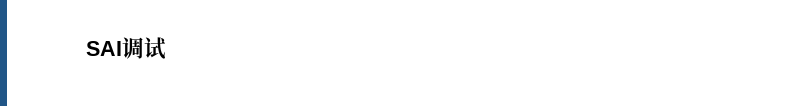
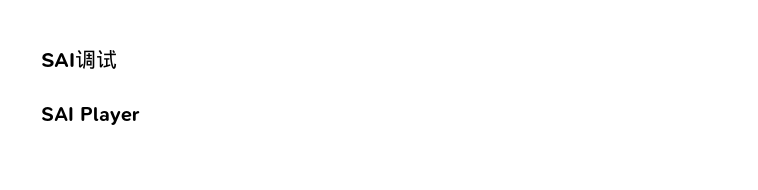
+ SAI Player

